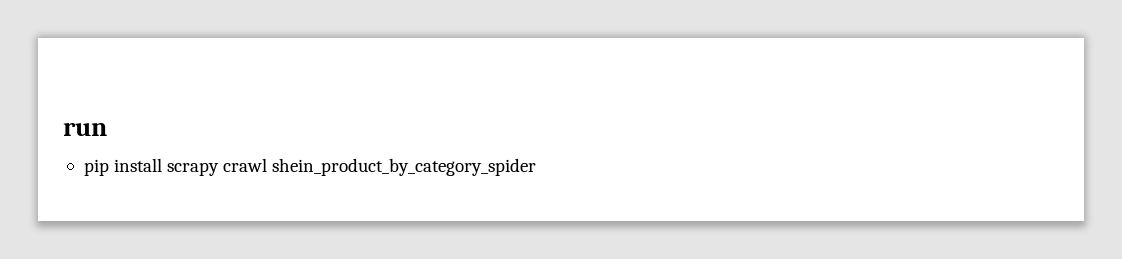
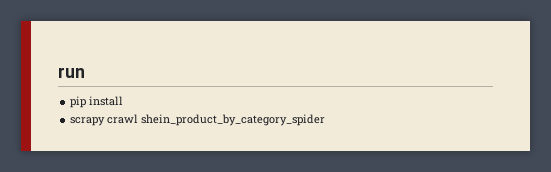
- pip install scrapy crawl shein_product_by_category_spider
+ pip install
+ scrapy crawl shein_product_by_category_spider

